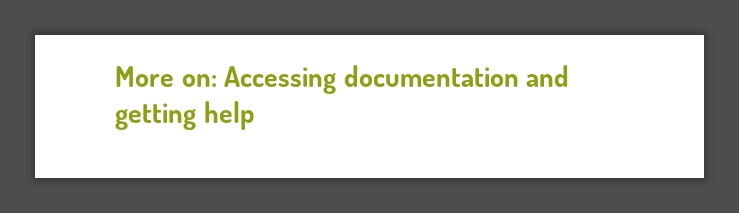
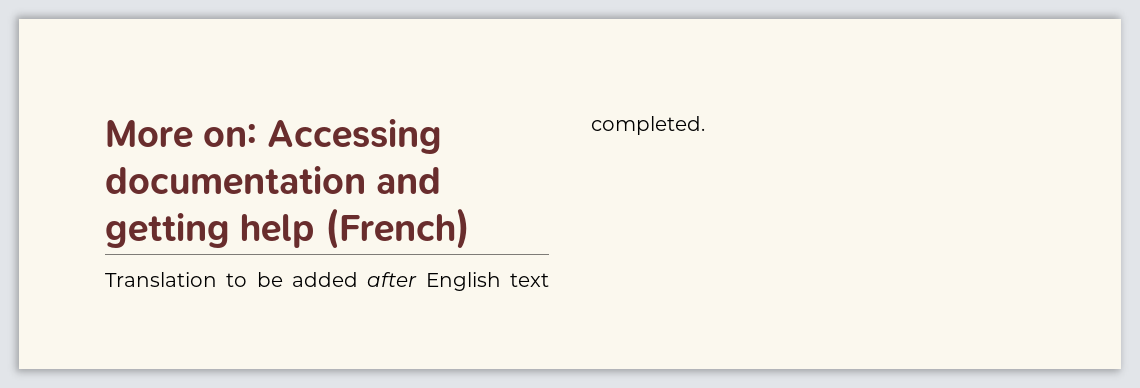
- More on: Accessing documentation and getting help
+ More on: Accessing documentation and getting help (French)
+ Translation to be added after English text completed.

